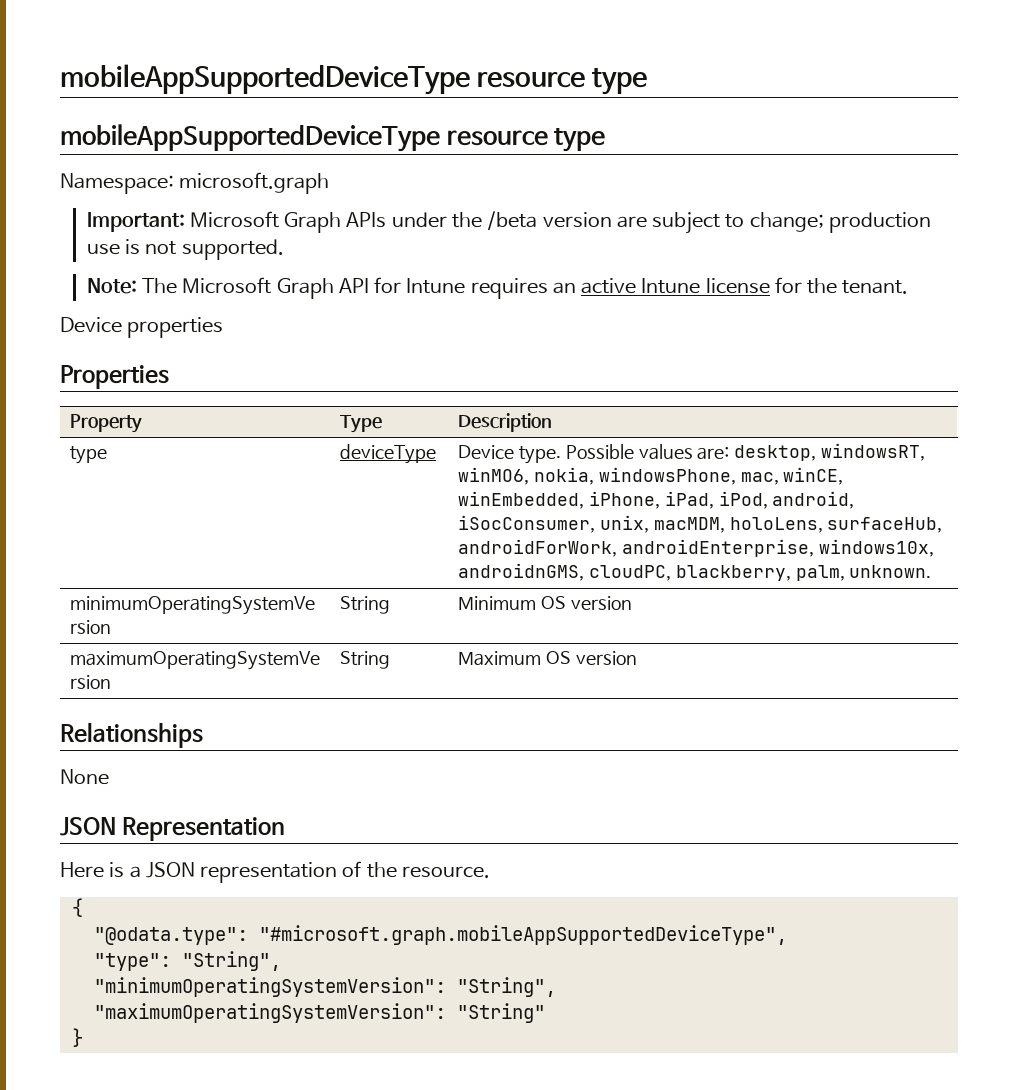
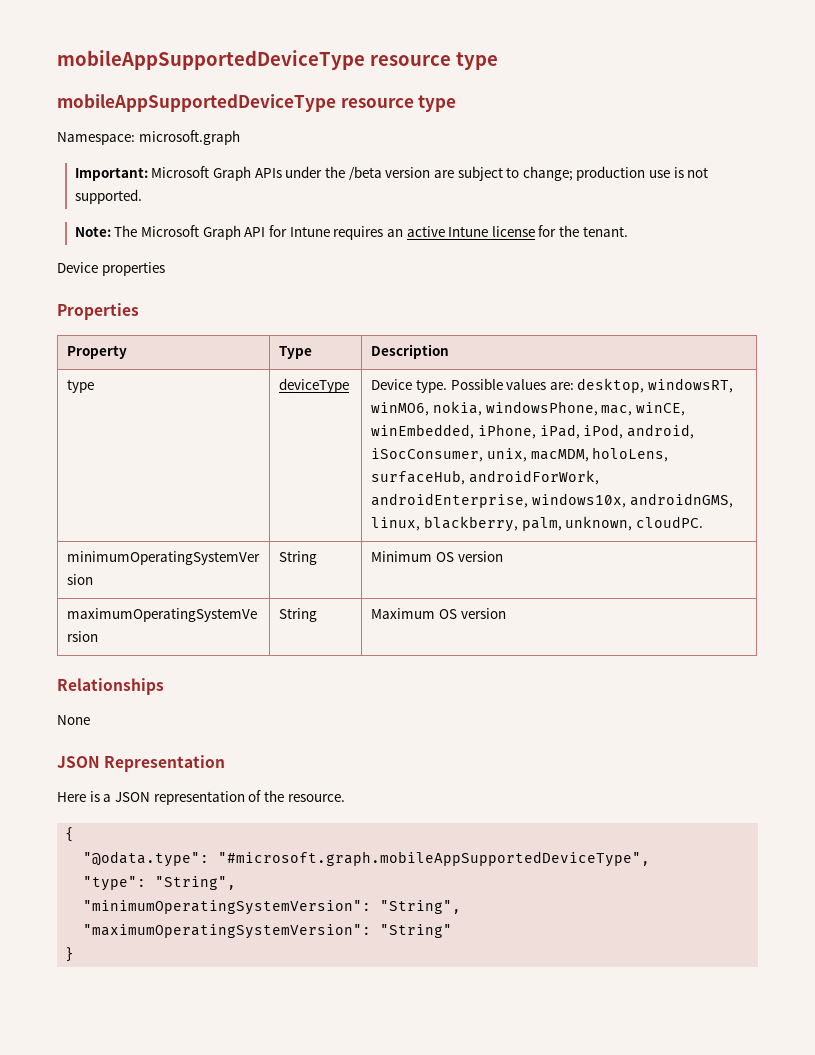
- type | deviceType | Device type. Possible values are: desktop, windowsRT, winMO6, nokia, windowsPhone, mac, winCE, winEmbedded, iPhone, iPad, iPod, android, iSocConsumer, unix, macMDM, holoLens, surfaceHub, androidForWork, androidEnterprise, windows10x, androidnGMS, cloudPC, blackberry, palm, unknown.
+ type | deviceType | Device type. Possible values are: desktop, windowsRT, winMO6, nokia, windowsPhone, mac, winCE, winEmbedded, iPhone, iPad, iPod, android, iSocConsumer, unix, macMDM, holoLens, surfaceHub, androidForWork, androidEnterprise, windows10x, androidnGMS, linux, blackberry, palm, unknown, cloudPC.

